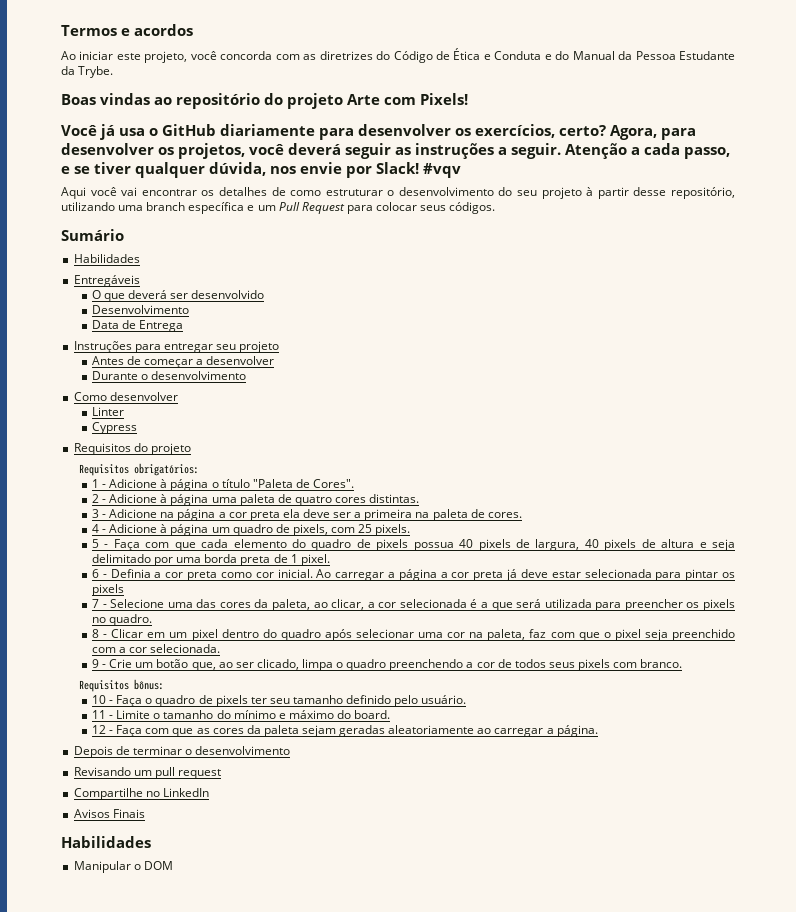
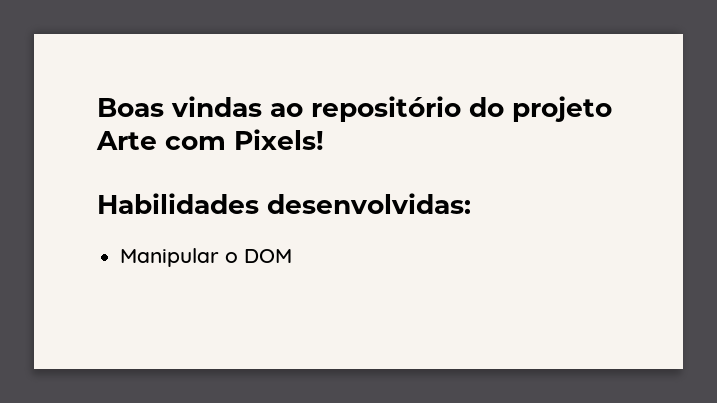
- Termos e acordos
- Ao iniciar este projeto, você concorda com as diretrizes do Código de Ética e Conduta e do Manual da Pessoa Estudante da Trybe.
- Você já usa o GitHub diariamente para desenvolver os exercícios, certo? Agora, para desenvolver os projetos, você deverá seguir as instruções a seguir. Atenção a cada passo, e se tiver qualquer dúvida, nos envie por Slack! #vqv
- Aqui você vai encontrar os detalhes de como estruturar o desenvolvimento do seu projeto à partir desse repositório, utilizando uma branch específica e um Pull Request para colocar seus códigos.
- Sumário
- Habilidades
- Entregáveis
- O que deverá ser desenvolvido
- Desenvolvimento
- Data de Entrega
- Instruções para entregar seu projeto
- Antes de começar a desenvolver
- Durante o desenvolvimento
- Como desenvolver
- Linter
- Cypress
- Requisitos do projeto
- Requisitos obrigatórios:
- 1 - Adicione à página o título "Paleta de Cores".
- 2 - Adicione à página uma paleta de quatro cores distintas.
- 3 - Adicione na página a cor preta ela deve ser a primeira na paleta de cores.
- 4 - Adicione à página um quadro de pixels, com 25 pixels.
- 5 - Faça com que cada elemento do quadro de pixels possua 40 pixels de largura, 40 pixels de altura e seja delimitado por uma borda preta de 1 pixel.
- 6 - Definia a cor preta como cor inicial. Ao carregar a página a cor preta já deve estar selecionada para pintar os pixels
- 7 - Selecione uma das cores da paleta, ao clicar, a cor selecionada é a que será utilizada para preencher os pixels no quadro.
- 8 - Clicar em um pixel dentro do quadro após selecionar uma cor na paleta, faz com que o pixel seja preenchido com a cor selecionada.
- 9 - Crie um botão que, ao ser clicado, limpa o quadro preenchendo a cor de todos seus pixels com branco.
- Requisitos bônus:
- 10 - Faça o quadro de pixels ter seu tamanho definido pelo usuário.
- 11 - Limite o tamanho do mínimo e máximo do board.
- 12 - Faça com que as cores da paleta sejam geradas aleatoriamente ao carregar a página.
- Depois de terminar o desenvolvimento
- Revisando um pull request
- Compartilhe no LinkedIn
- Avisos Finais
- Habilidades
+ Habilidades desenvolvidas:

